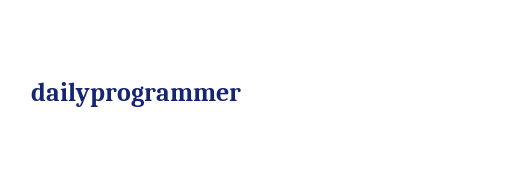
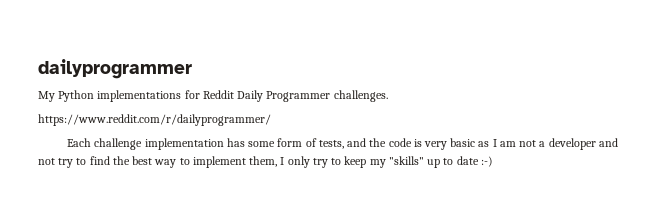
+ My Python implementations for Reddit Daily Programmer challenges.
+ https://www.reddit.com/r/dailyprogrammer/
+ Each challenge implementation has some form of tests, and the code is very basic as I am not a developer and not try to find the best way to implement them, I only try to keep my "skills" up to date :-)

